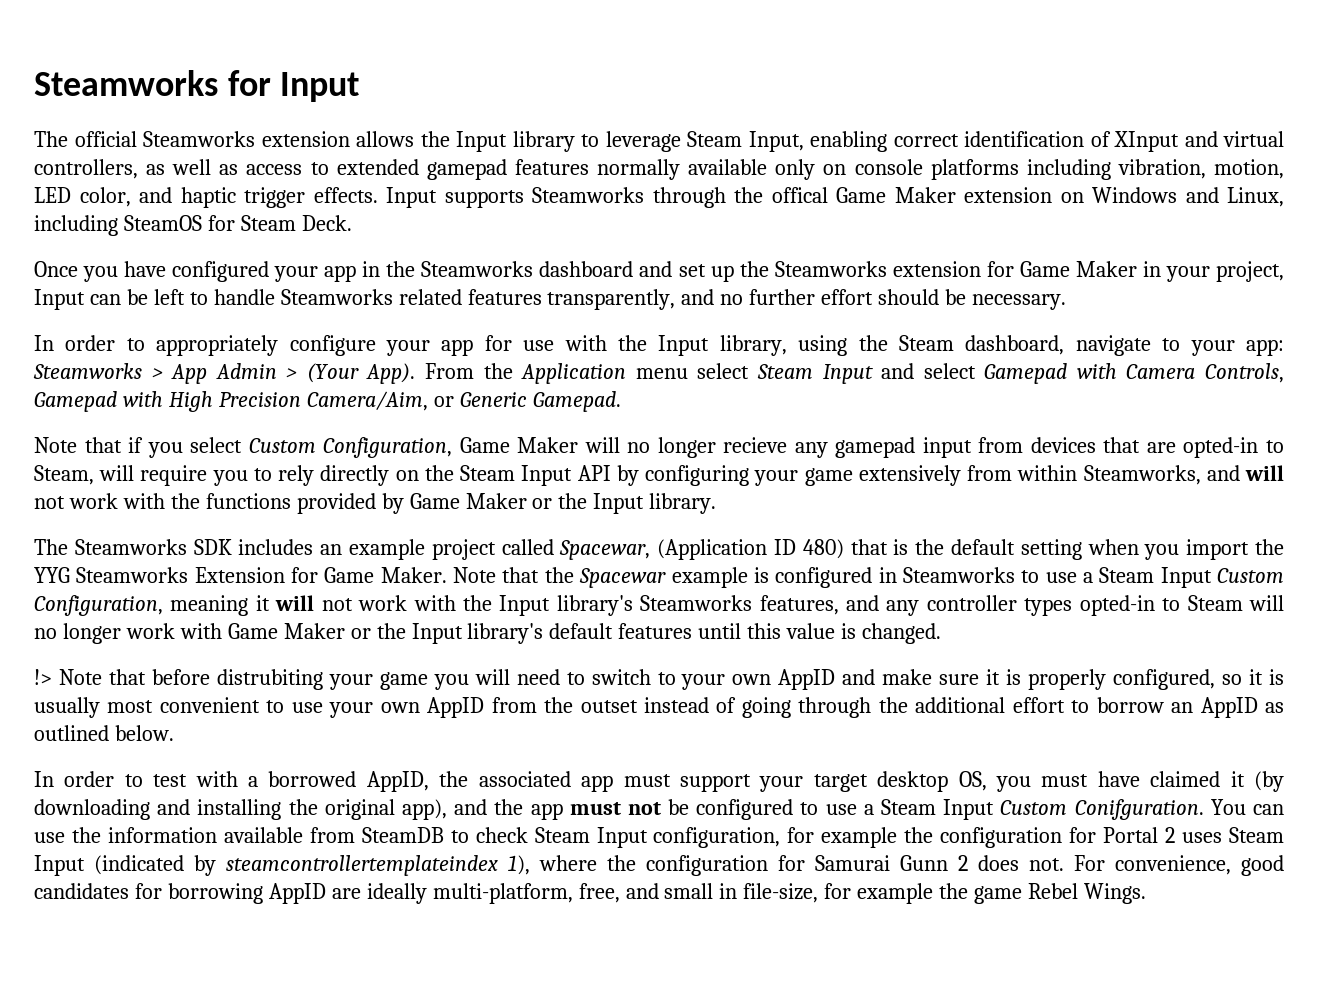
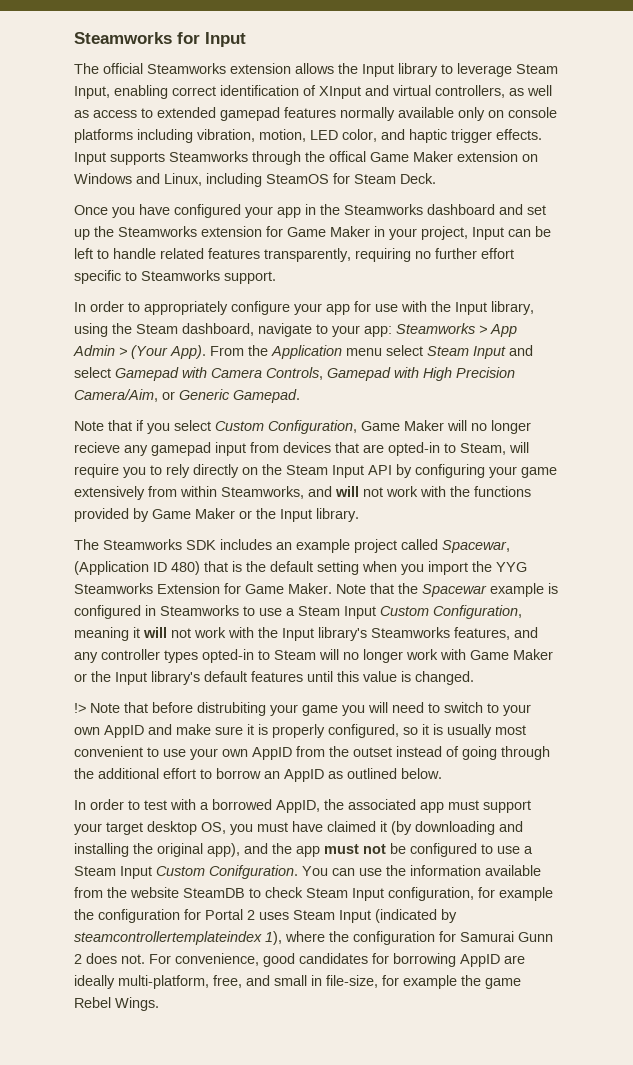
- Once you have configured your app in the Steamworks dashboard and set up the Steamworks extension for Game Maker in your project, Input can be left to handle Steamworks related features transparently, and no further effort should be necessary.
+ Once you have configured your app in the Steamworks dashboard and set up the Steamworks extension for Game Maker in your project, Input can be left to handle related features transparently, requiring no further effort specific to Steamworks support.
- You can use the information available from SteamDB to check Steam Input configuration, for example the configuration for Portal 2 uses Steam Input (indicated by steamcontrollertemplateindex 1), where the configuration for Samurai Gunn 2 does not.
+ You can use the information available from the website SteamDB to check Steam Input configuration, for example the configuration for Portal 2 uses Steam Input (indicated by steamcontrollertemplateindex 1), where the configuration for Samurai Gunn 2 does not.

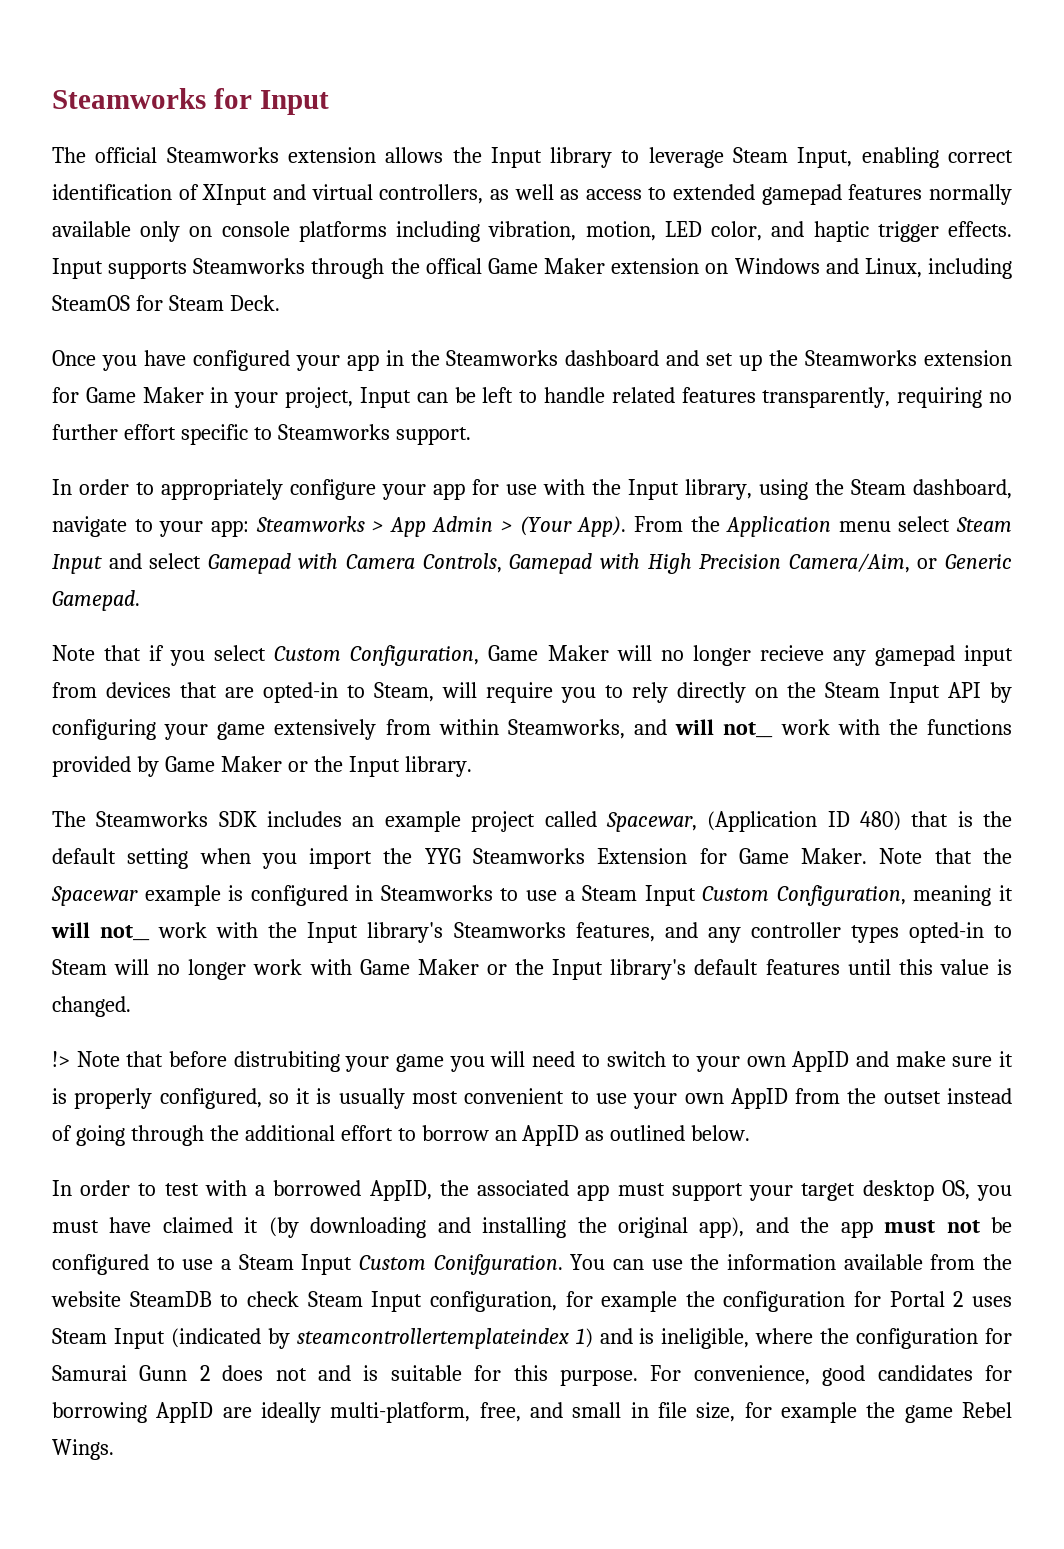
- Note that if you select Custom Configuration, Game Maker will no longer recieve any gamepad input from devices that are opted-in to Steam, will require you to rely directly on the Steam Input API by configuring your game extensively from within Steamworks, and will not work with the functions provided by Game Maker or the Input library.
+ Note that if you select Custom Configuration, Game Maker will no longer recieve any gamepad input from devices that are opted-in to Steam, will require you to rely directly on the Steam Input API by configuring your game extensively from within Steamworks, and will not__ work with the functions provided by Game Maker or the Input library.
- Note that the Spacewar example is configured in Steamworks to use a Steam Input Custom Configuration, meaning it will not work with the Input library's Steamworks features, and any controller types opted-in to Steam will no longer work with Game Maker or the Input library's default features until this value is changed.
+ Note that the Spacewar example is configured in Steamworks to use a Steam Input Custom Configuration, meaning it will not__ work with the Input library's Steamworks features, and any controller types opted-in to Steam will no longer work with Game Maker or the Input library's default features until this value is changed.
- You can use the information available from the website SteamDB to check Steam Input configuration, for example the configuration for Portal 2 uses Steam Input (indicated by steamcontrollertemplateindex 1), where the configuration for Samurai Gunn 2 does not.
+ You can use the information available from the website SteamDB to check Steam Input configuration, for example the configuration for Portal 2 uses Steam Input (indicated by steamcontrollertemplateindex 1) and is ineligible, where the configuration for Samurai Gunn 2 does not and is suitable for this purpose.
- For convenience, good candidates for borrowing AppID are ideally multi-platform, free, and small in file-size, for example the game Rebel Wings.
+ For convenience, good candidates for borrowing AppID are ideally multi-platform, free, and small in file size, for example the game Rebel Wings.

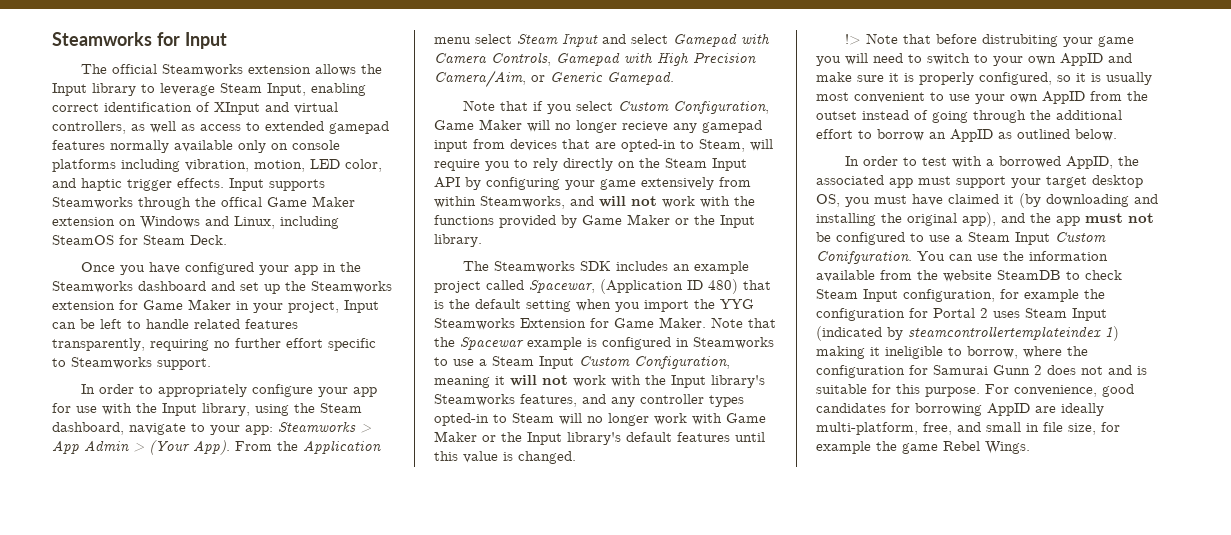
- Note that if you select Custom Configuration, Game Maker will no longer recieve any gamepad input from devices that are opted-in to Steam, will require you to rely directly on the Steam Input API by configuring your game extensively from within Steamworks, and will not__ work with the functions provided by Game Maker or the Input library.
+ Note that if you select Custom Configuration, Game Maker will no longer recieve any gamepad input from devices that are opted-in to Steam, will require you to rely directly on the Steam Input API by configuring your game extensively from within Steamworks, and will not work with the functions provided by Game Maker or the Input library.
- Note that the Spacewar example is configured in Steamworks to use a Steam Input Custom Configuration, meaning it will not__ work with the Input library's Steamworks features, and any controller types opted-in to Steam will no longer work with Game Maker or the Input library's default features until this value is changed.
+ Note that the Spacewar example is configured in Steamworks to use a Steam Input Custom Configuration, meaning it will not work with the Input library's Steamworks features, and any controller types opted-in to Steam will no longer work with Game Maker or the Input library's default features until this value is changed.
- You can use the information available from the website SteamDB to check Steam Input configuration, for example the configuration for Portal 2 uses Steam Input (indicated by steamcontrollertemplateindex 1) and is ineligible, where the configuration for Samurai Gunn 2 does not and is suitable for this purpose.
+ You can use the information available from the website SteamDB to check Steam Input configuration, for example the configuration for Portal 2 uses Steam Input (indicated by steamcontrollertemplateindex 1) making it ineligible to borrow, where the configuration for Samurai Gunn 2 does not and is suitable for this purpose.

